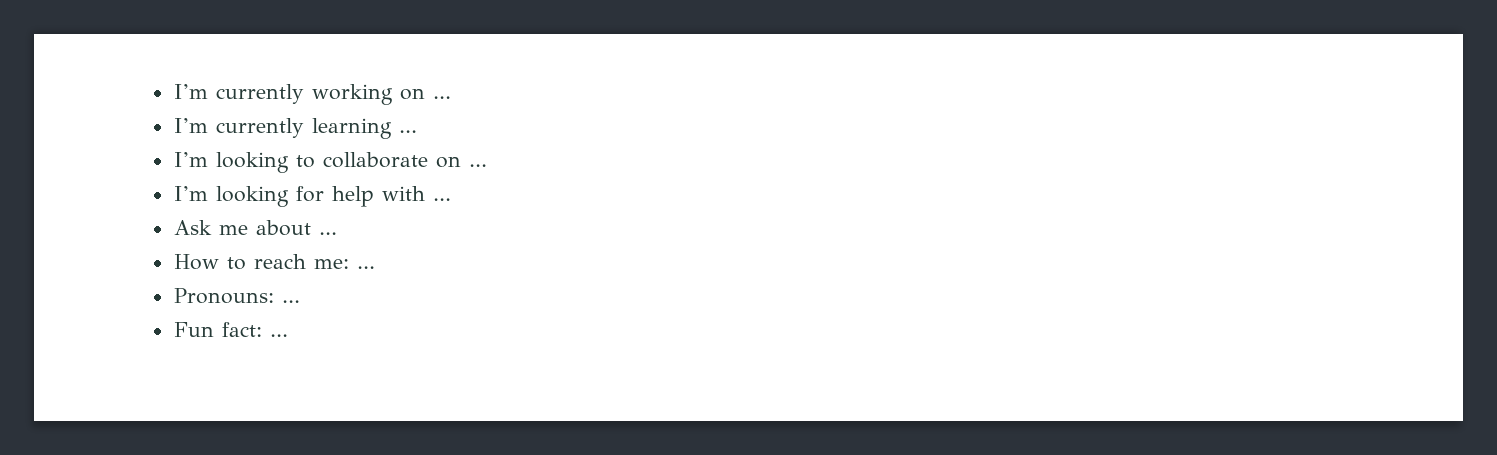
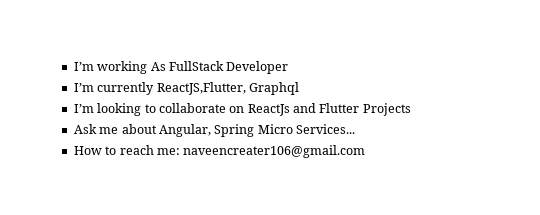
- I’m currently working on ...
- I’m currently learning ...
+ I’m working As FullStack Developer
+ I’m currently ReactJS,Flutter, Graphql
- I’m looking to collaborate on ...
- I’m looking for help with ...
+ I’m looking to collaborate on ReactJs and Flutter Projects
- Ask me about ...
+ Ask me about Angular, Spring Micro Services...
- How to reach me: ...
- Pronouns: ...
- Fun fact: ...
+ How to reach me: naveencreater106@gmail.com

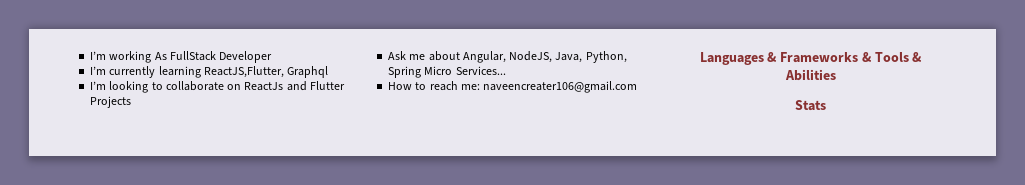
- I’m currently ReactJS,Flutter, Graphql
+ I’m currently learning ReactJS,Flutter, Graphql
- Ask me about Angular, Spring Micro Services...
+ Ask me about Angular, NodeJS, Java, Python, Spring Micro Services...
+ Languages & Frameworks & Tools & Abilities
+ Stats

